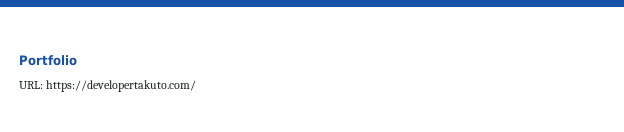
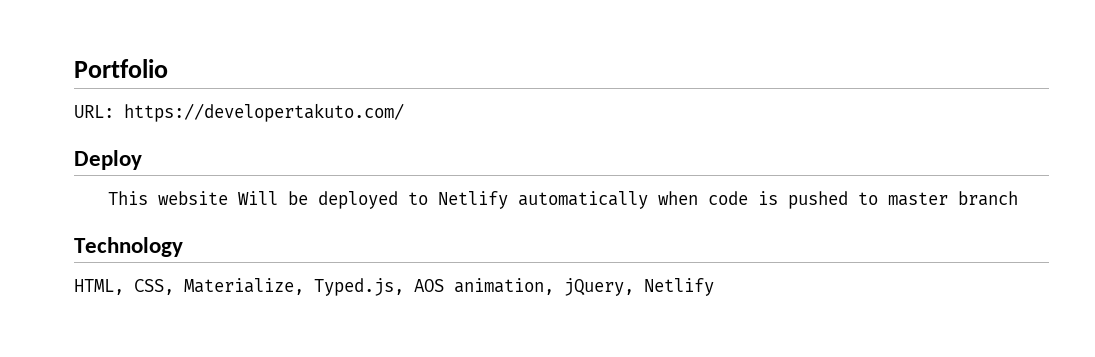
+ Deploy
+ This website Will be deployed to Netlify automatically when code is pushed to master branch
+ Technology
+ HTML, CSS, Materialize, Typed.js, AOS animation, jQuery, Netlify

